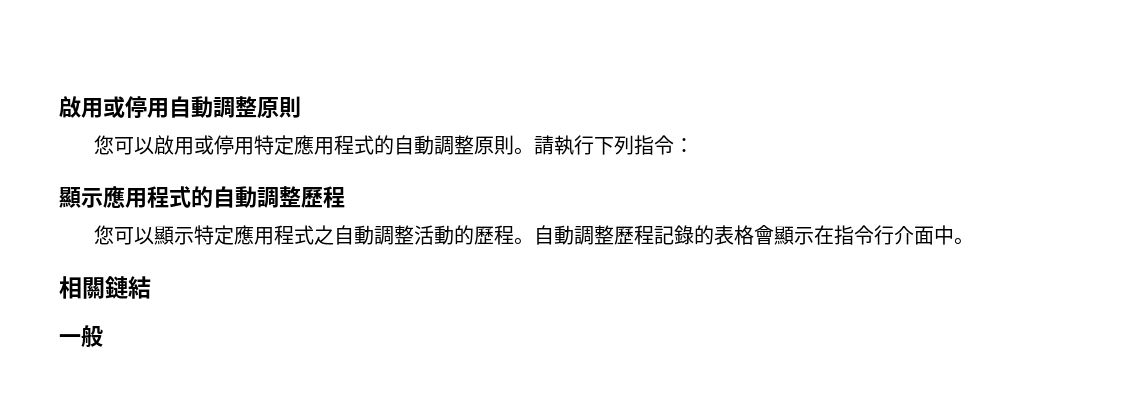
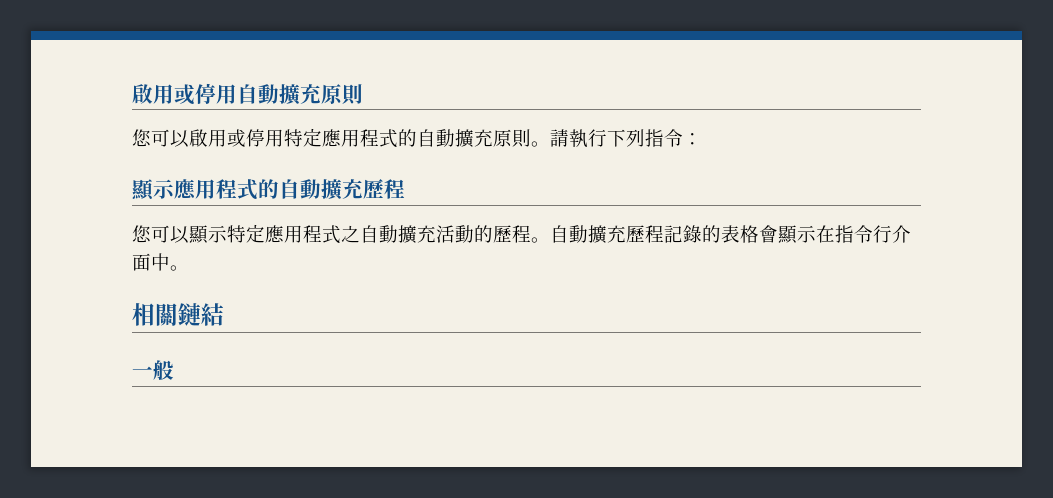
- 啟用或停用自動調整原則
+ 啟用或停用自動擴充原則
- 您可以啟用或停用特定應用程式的自動調整原則。
+ 您可以啟用或停用特定應用程式的自動擴充原則。
- 顯示應用程式的自動調整歷程
+ 顯示應用程式的自動擴充歷程
- 您可以顯示特定應用程式之自動調整活動的歷程。
+ 您可以顯示特定應用程式之自動擴充活動的歷程。
- 自動調整歷程記錄的表格會顯示在指令行介面中。
+ 自動擴充歷程記錄的表格會顯示在指令行介面中。

